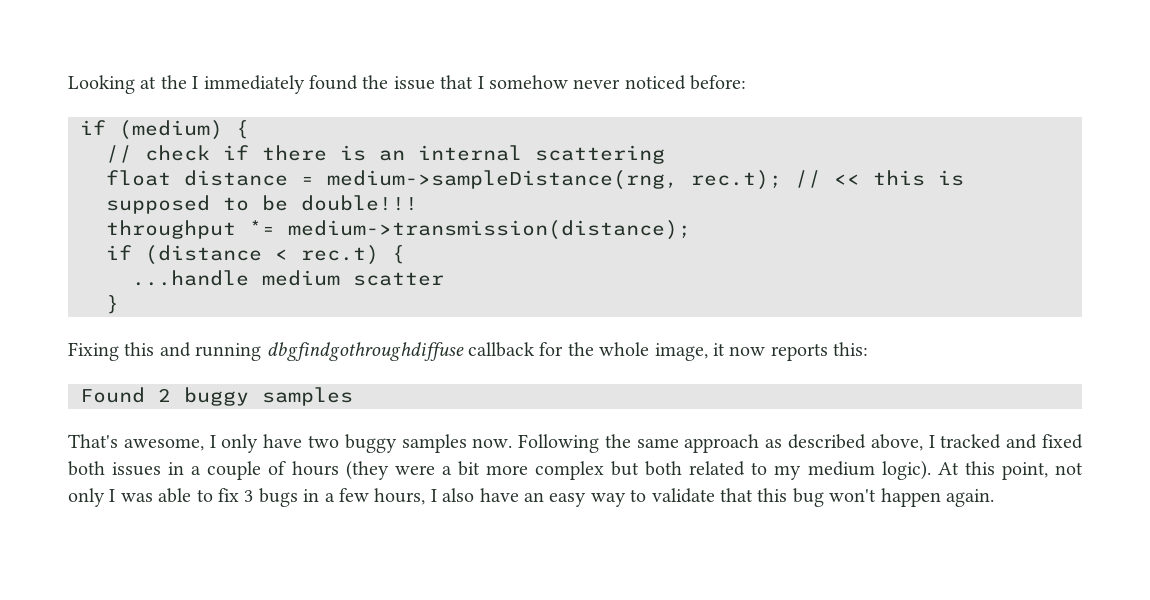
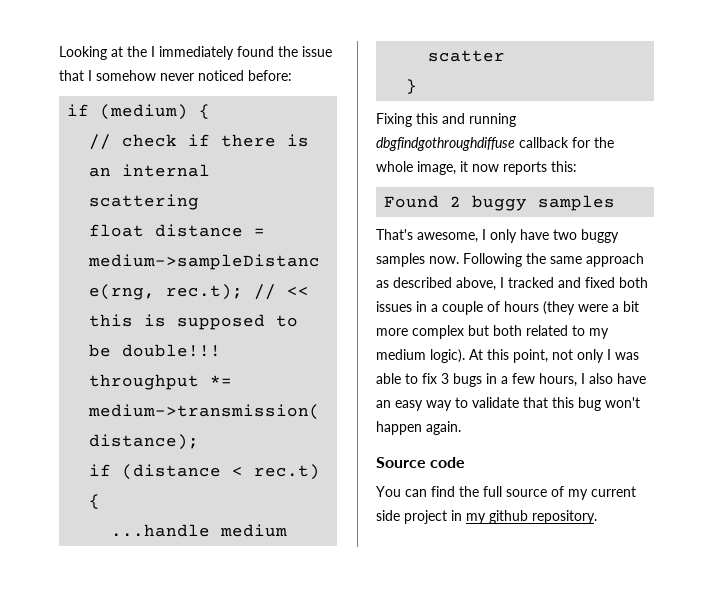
+ Source code
+ You can find the full source of my current side project in my github repository.

